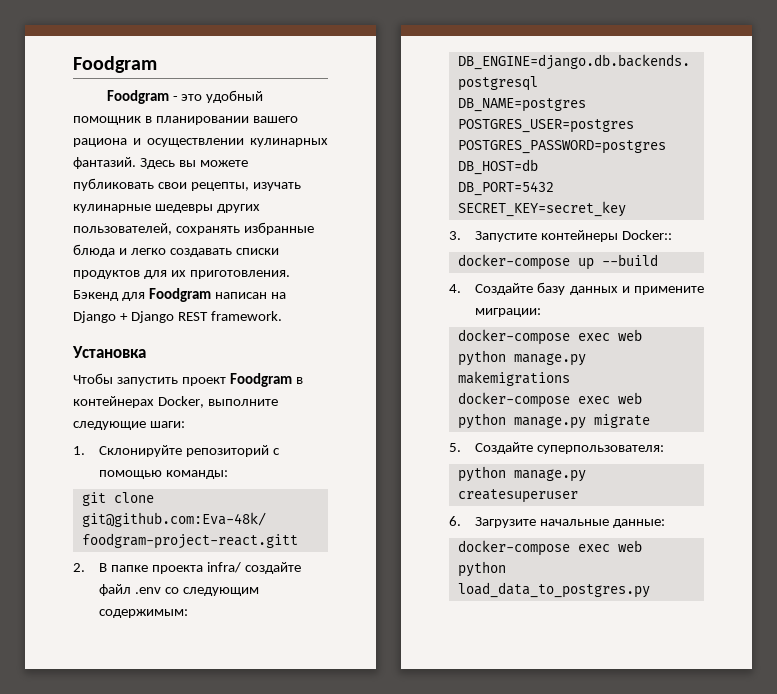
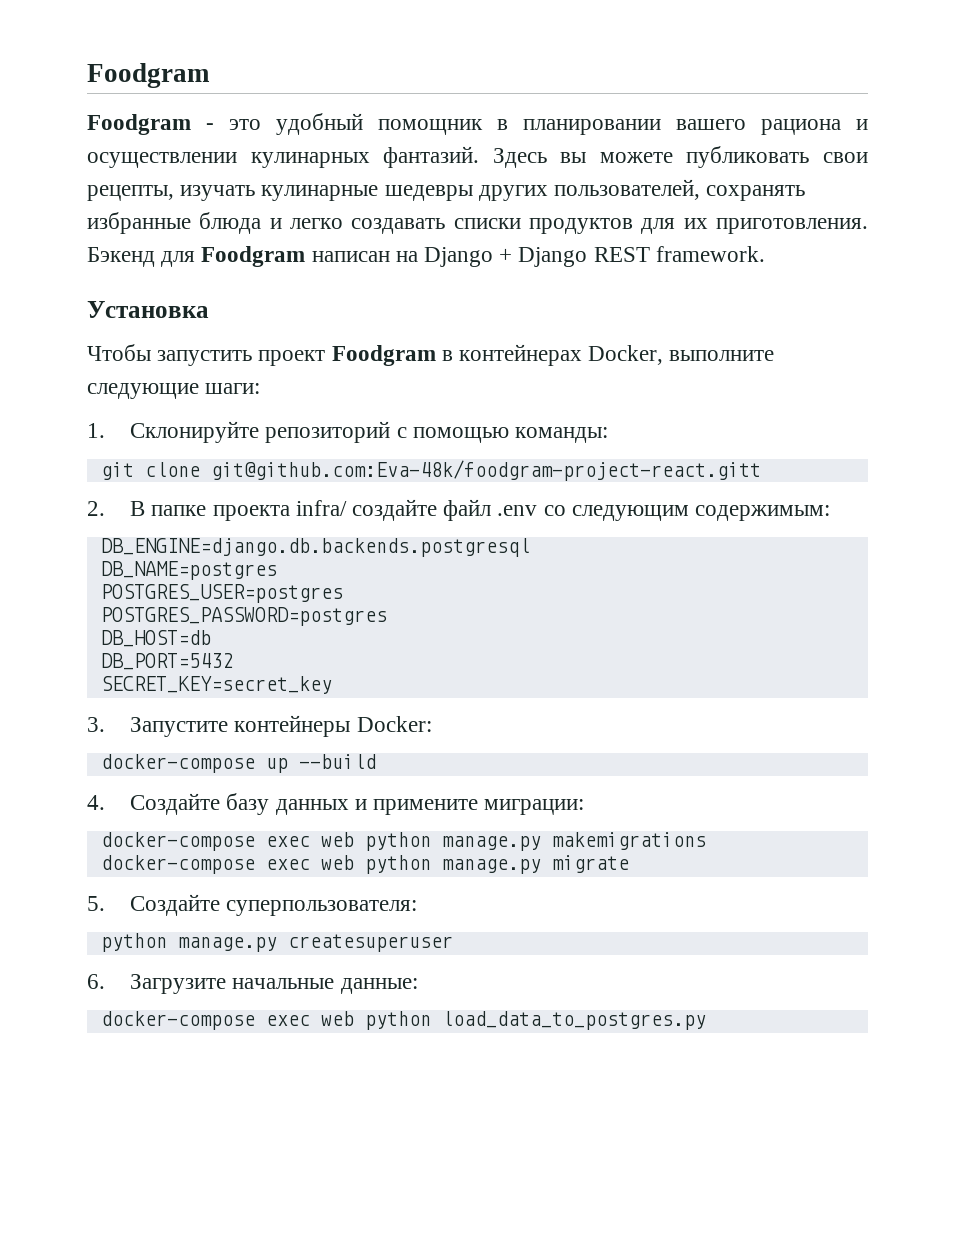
- 3. Запустите контейнеры Docker::
+ 3. Запустите контейнеры Docker:

